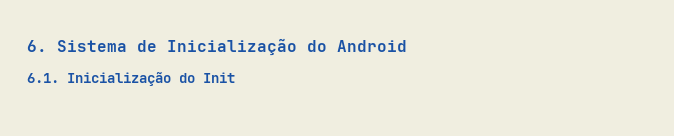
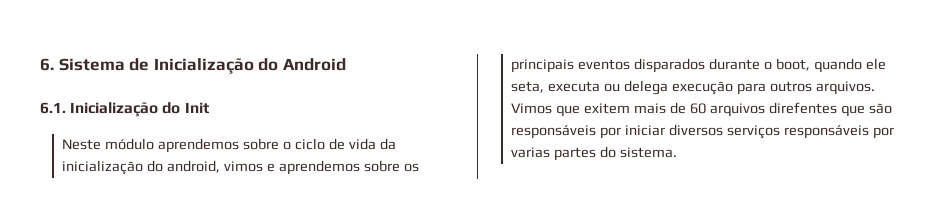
+ Neste módulo aprendemos sobre o ciclo de vida da inicialização do android, vimos e aprendemos sobre os principais eventos disparados durante o boot, quando ele seta, executa ou delega execução para outros arquivos. Vimos que exitem mais de 60 arquivos direfentes que são responsáveis por iniciar diversos serviços responsáveis por varias partes do sistema.

